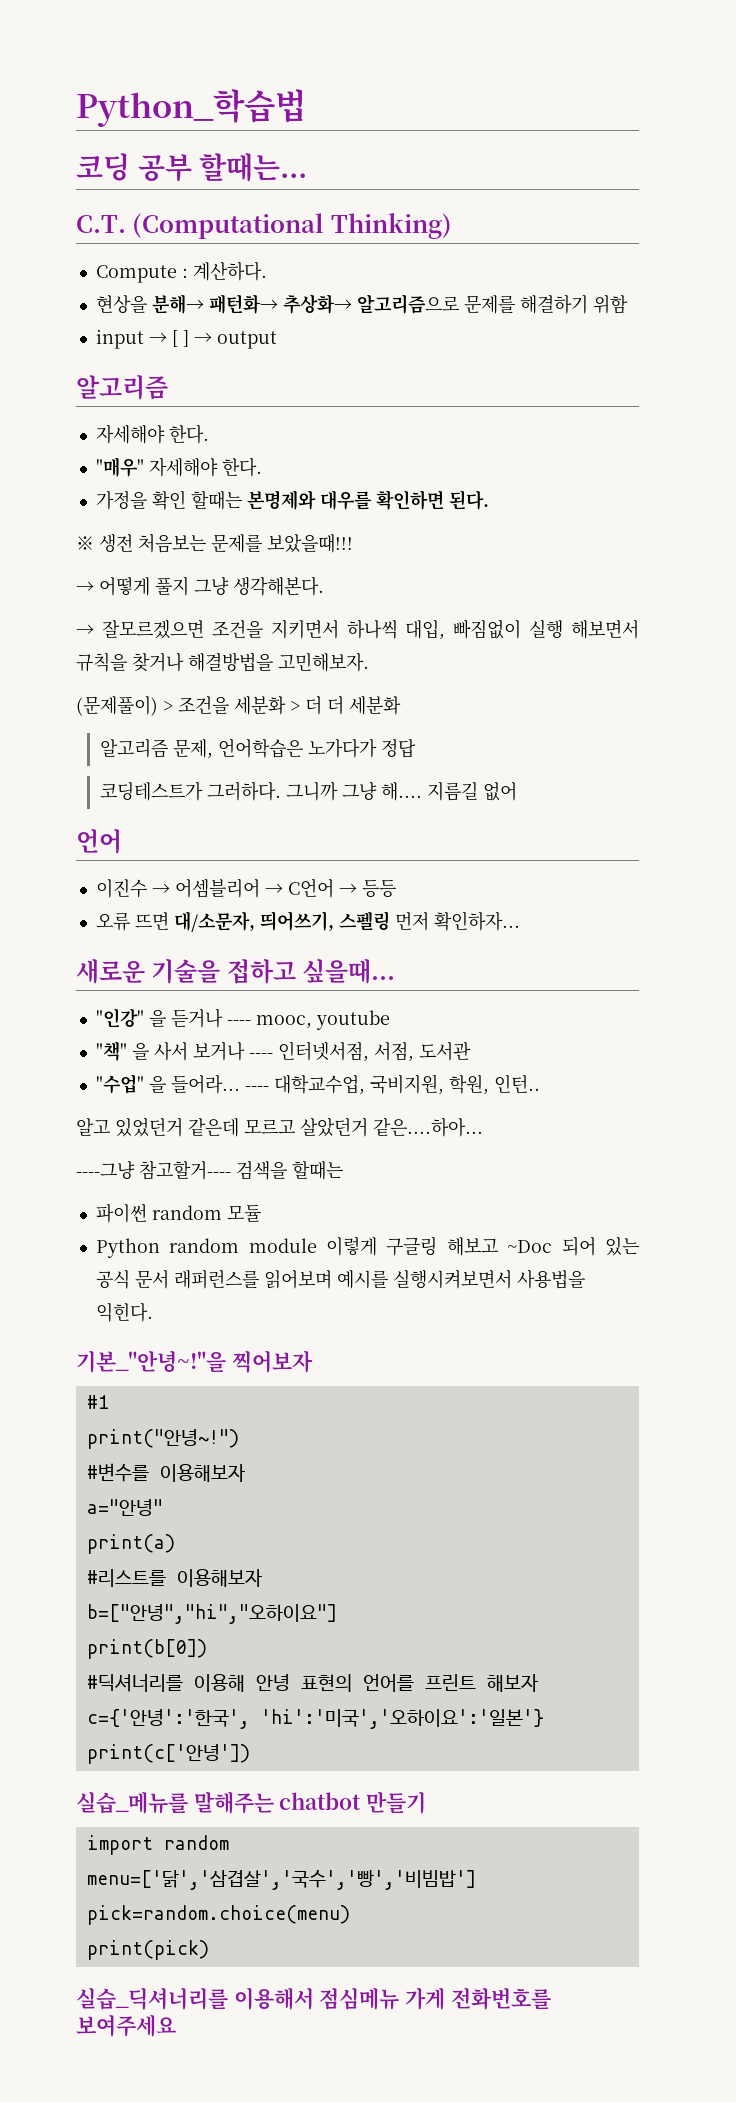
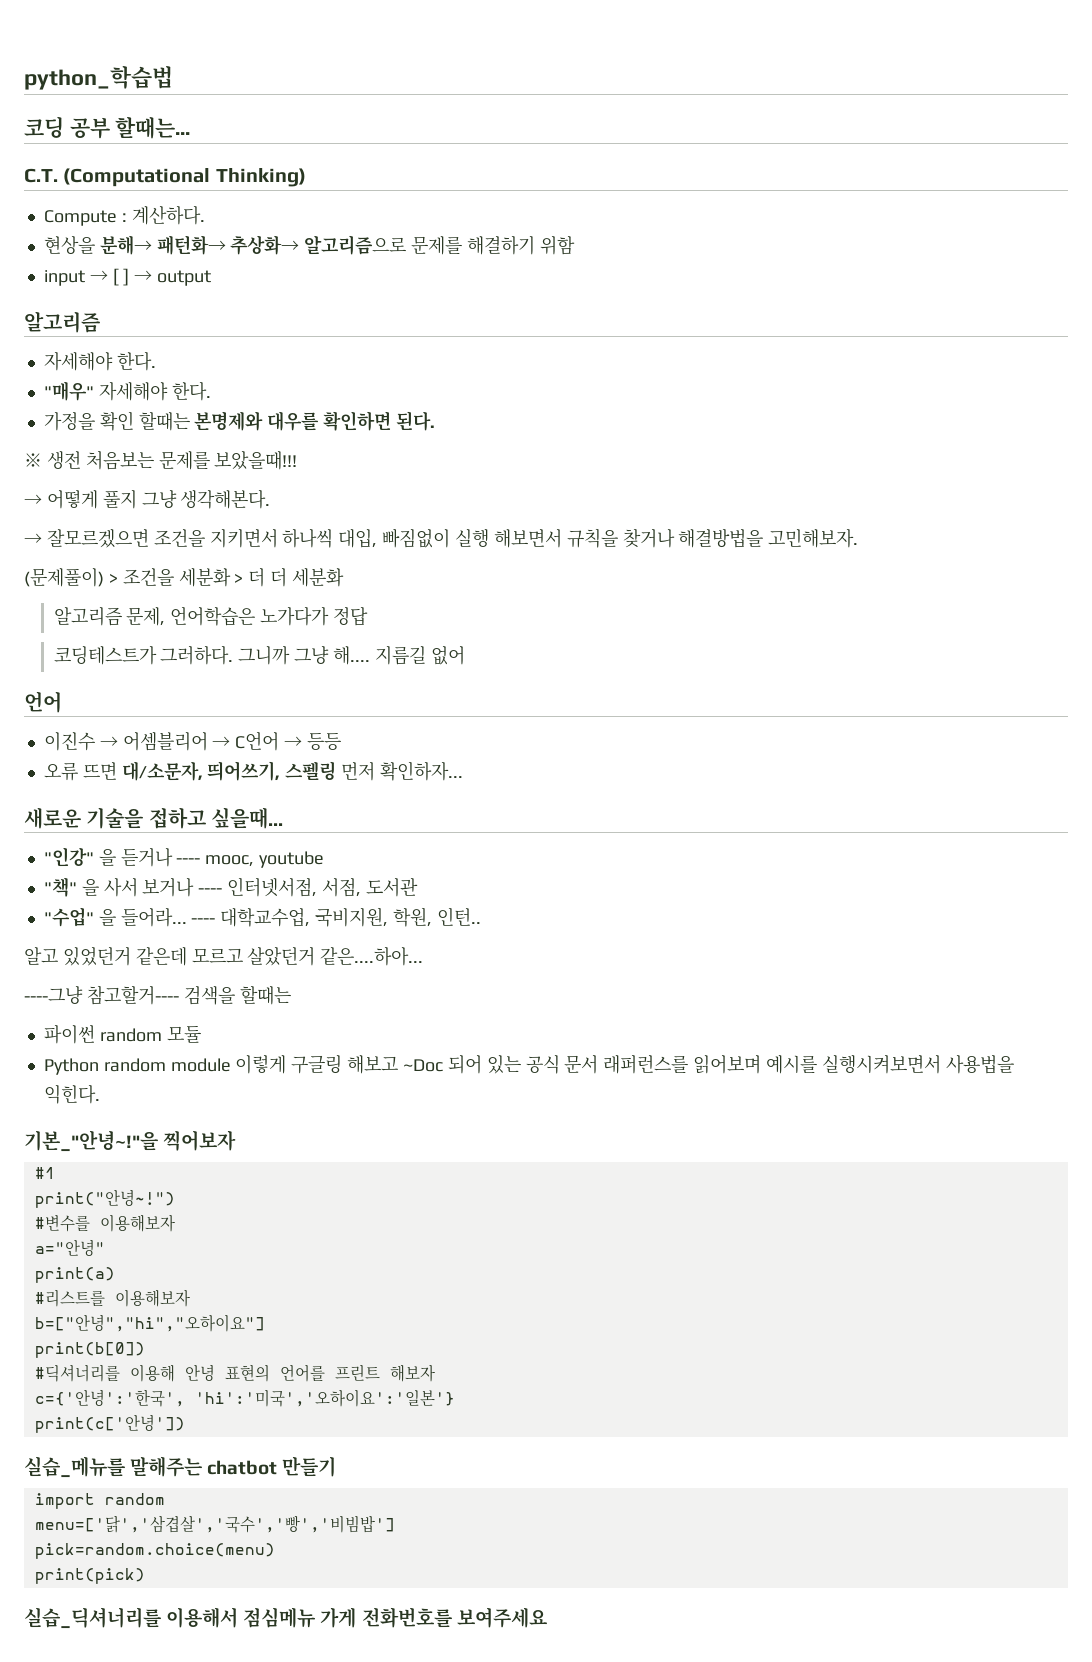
- Python_학습법
+ python_학습법

